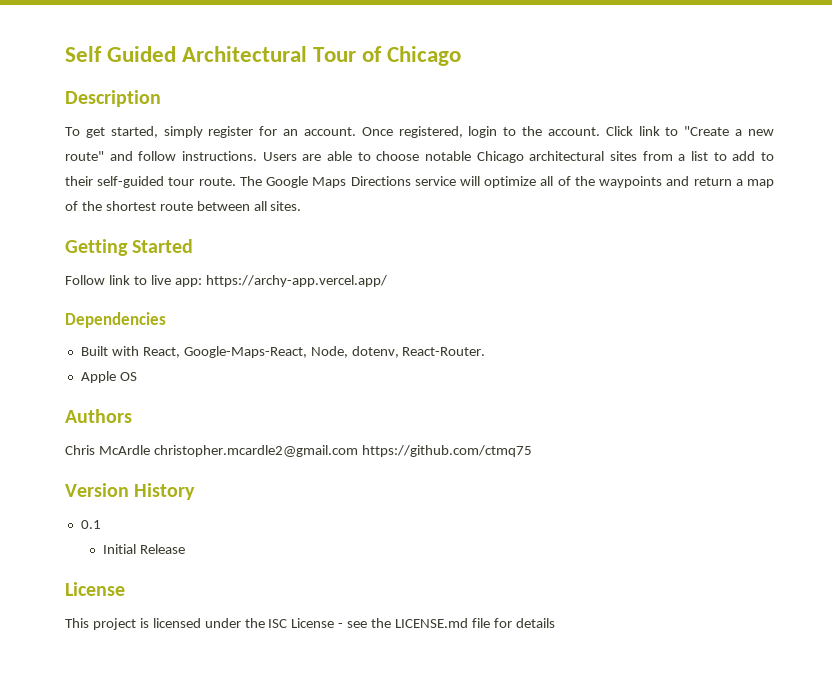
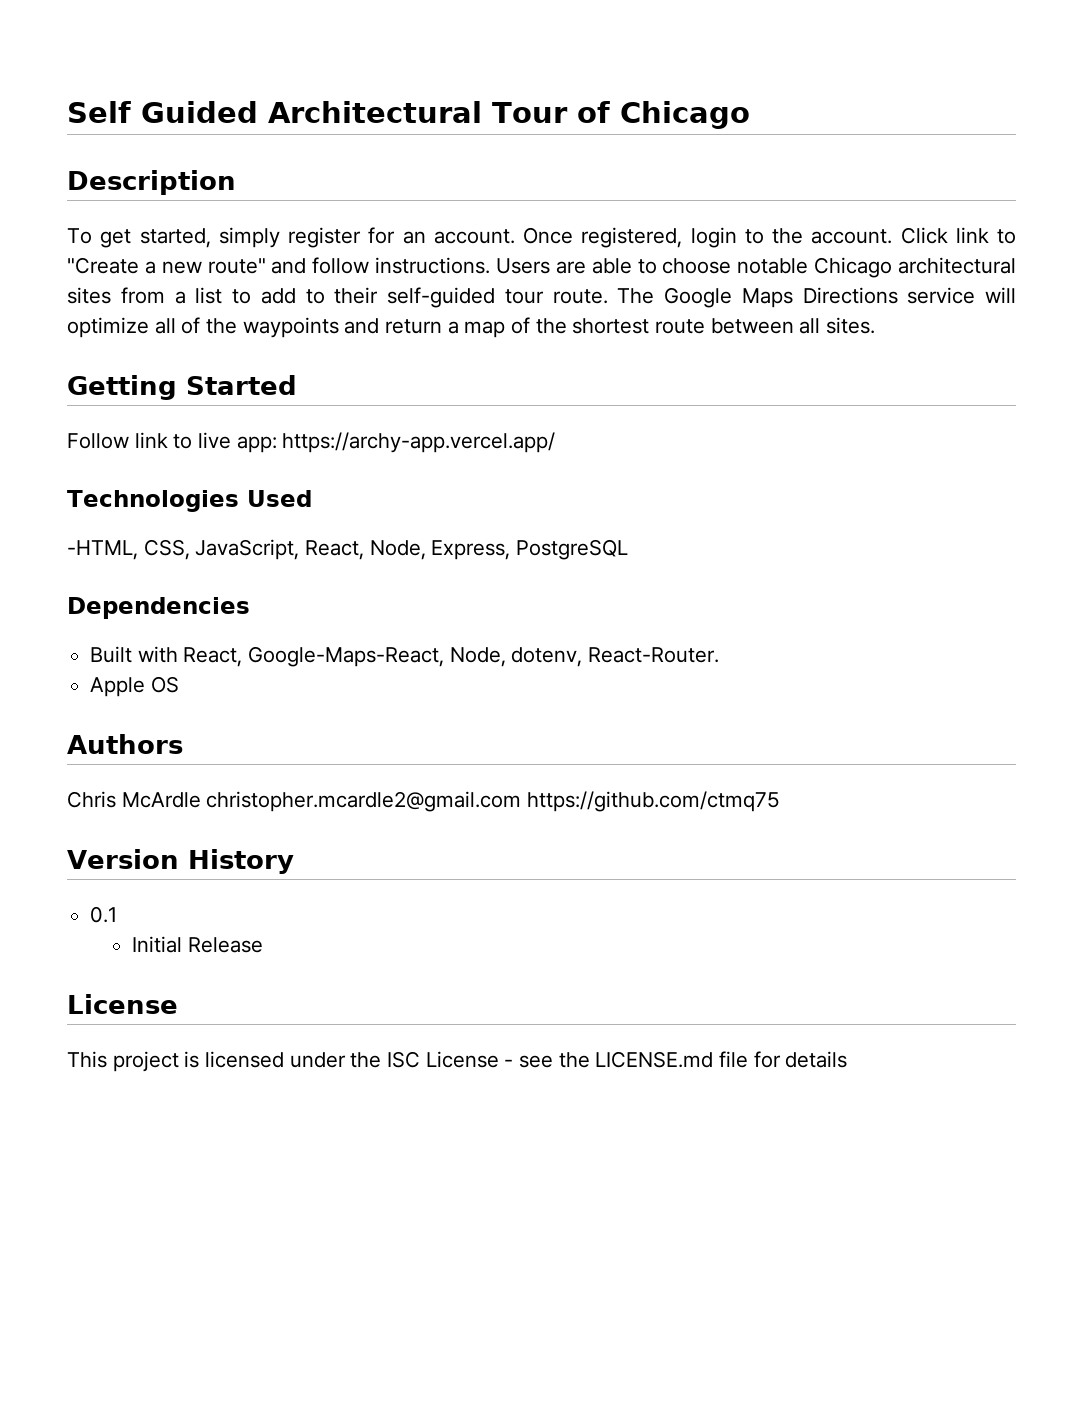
+ Technologies Used
+ -HTML, CSS, JavaScript, React, Node, Express, PostgreSQL

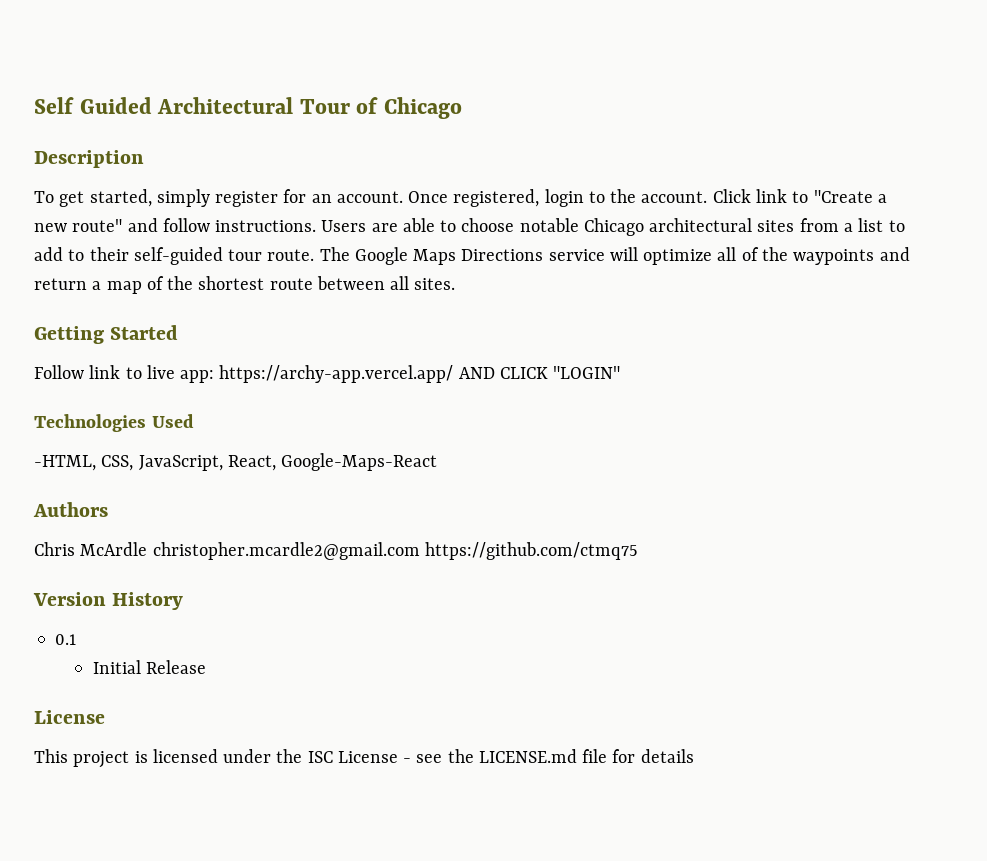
- Follow link to live app: https://archy-app.vercel.app/
+ Follow link to live app: https://archy-app.vercel.app/ AND CLICK "LOGIN"
- -HTML, CSS, JavaScript, React, Node, Express, PostgreSQL
- Dependencies
- Built with React, Google-Maps-React, Node, dotenv, React-Router.
- Apple OS
+ -HTML, CSS, JavaScript, React, Google-Maps-React

